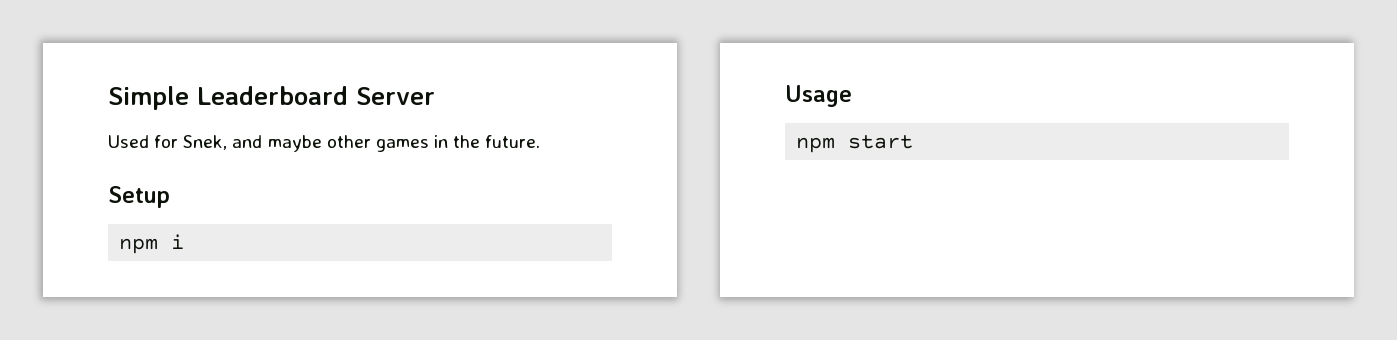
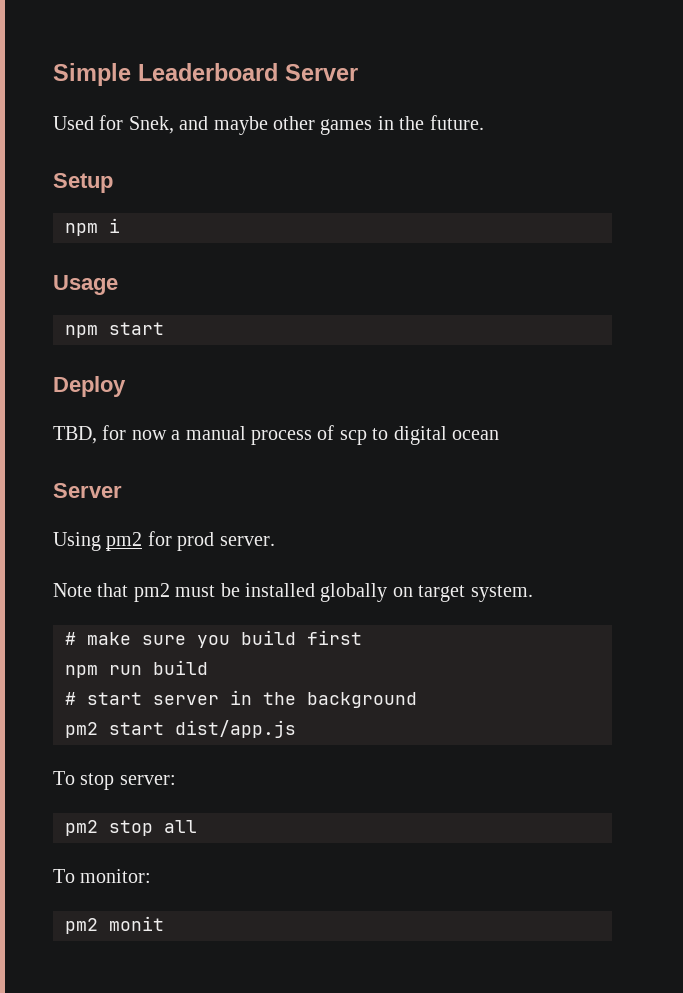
+ Deploy
+ TBD, for now a manual process of scp to digital ocean
+ Server
+ Using pm2 for prod server.
+ Note that pm2 must be installed globally on target system.
+ # make sure you build first
+ npm run build
+ # start server in the background
+ pm2 start dist/app.js
+ To stop server:
+ pm2 stop all
+ To monitor:
+ pm2 monit

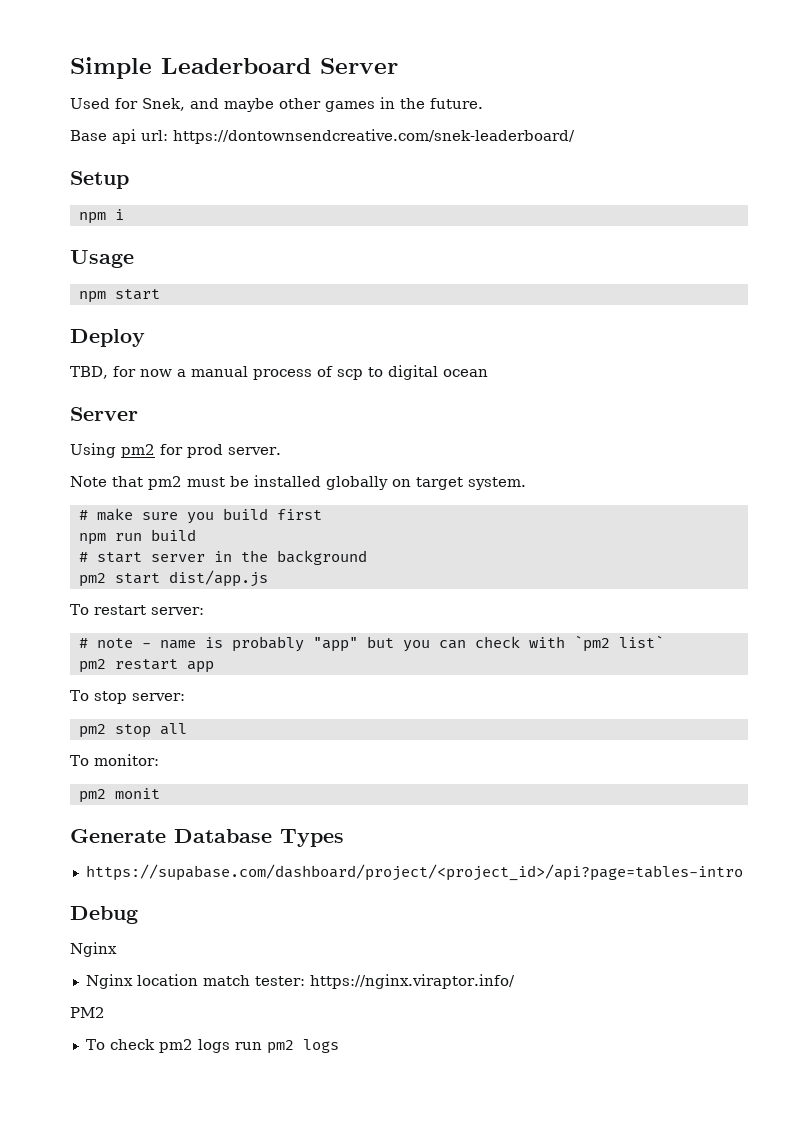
+ Base api url: https://dontownsendcreative.com/snek-leaderboard/
+ To restart server:
+ # note - name is probably "app" but you can check with `pm2 list`
+ pm2 restart app
+ Generate Database Types
+ https://supabase.com/dashboard/project/<project_id>/api?page=tables-intro
+ Debug
+ Nginx
+ Nginx location match tester: https://nginx.viraptor.info/
+ PM2
+ To check pm2 logs run pm2 logs

